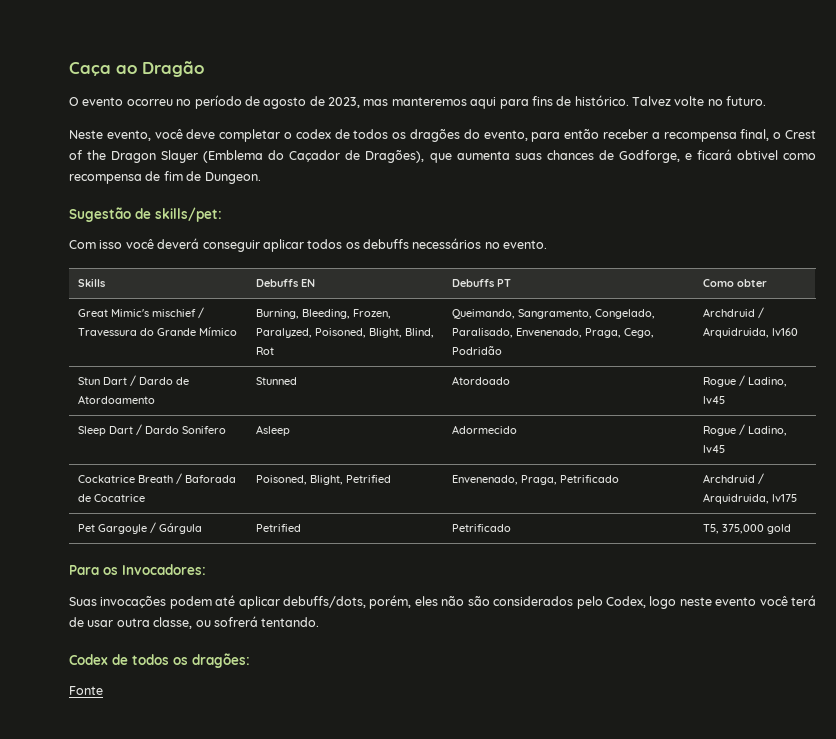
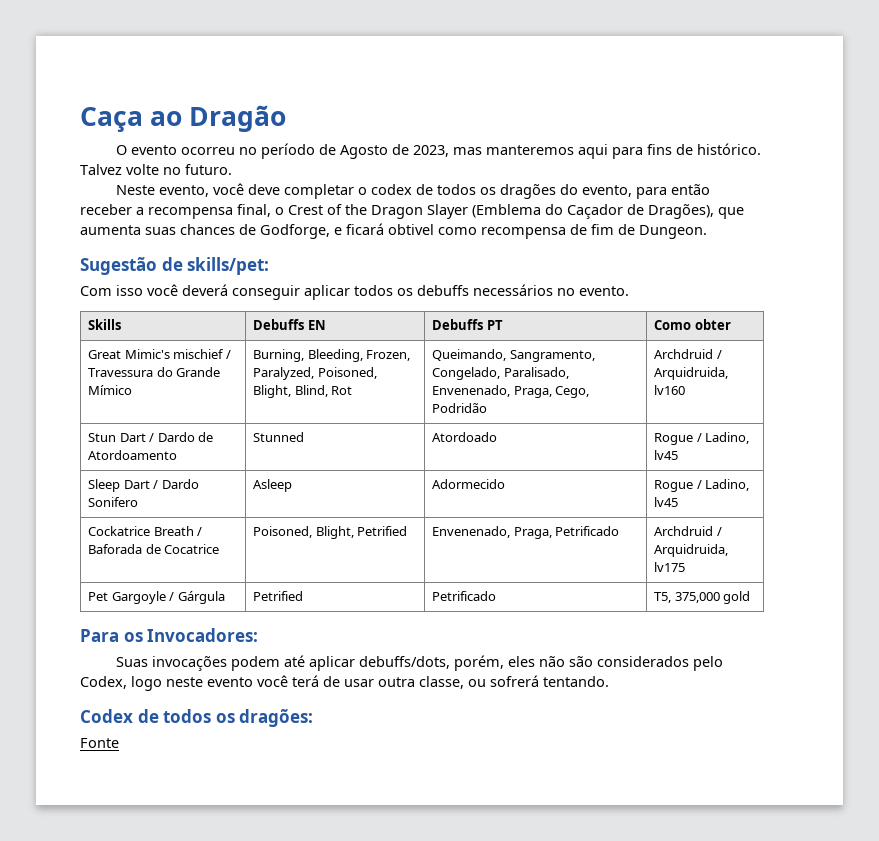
- O evento ocorreu no período de agosto de 2023, mas manteremos aqui para fins de histórico.
+ O evento ocorreu no período de Agosto de 2023, mas manteremos aqui para fins de histórico.

